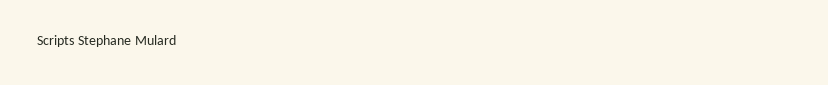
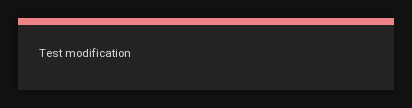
- Scripts Stephane Mulard
+ Test modification

